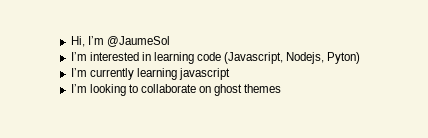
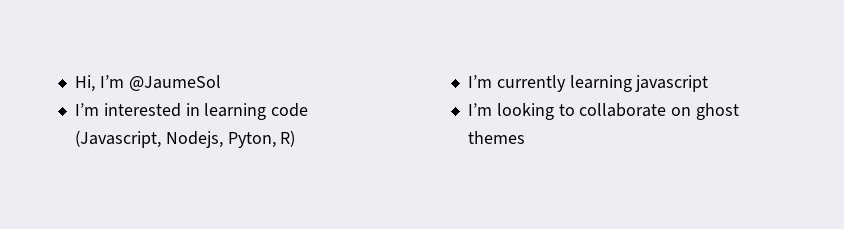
- I’m interested in learning code (Javascript, Nodejs, Pyton)
+ I’m interested in learning code (Javascript, Nodejs, Pyton, R)

